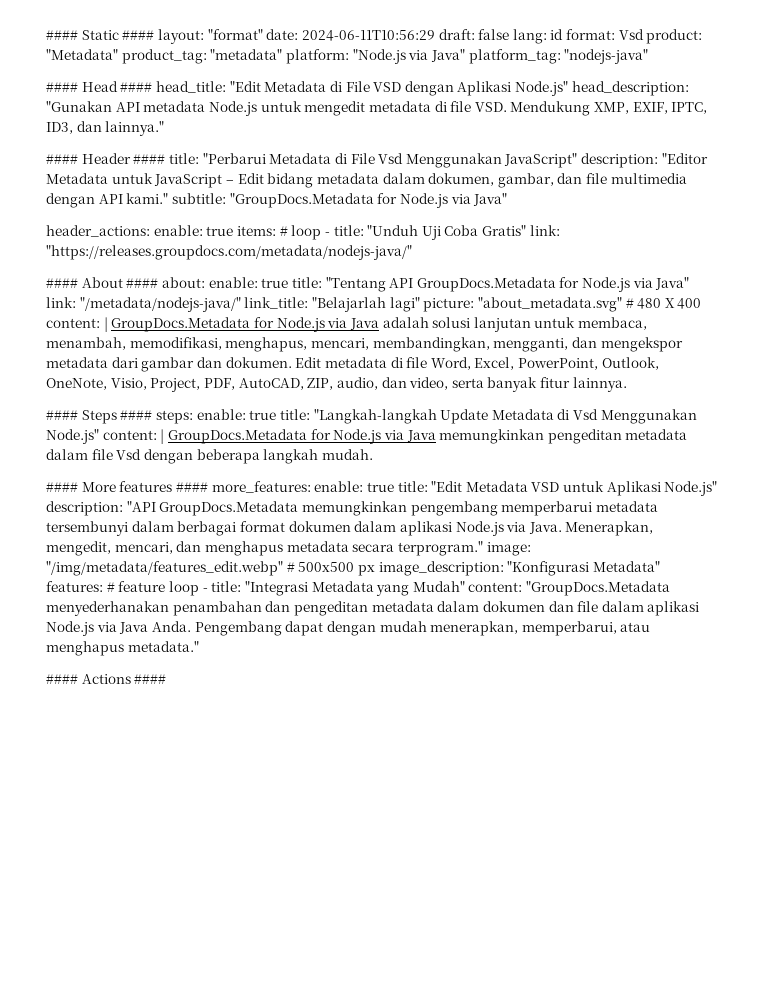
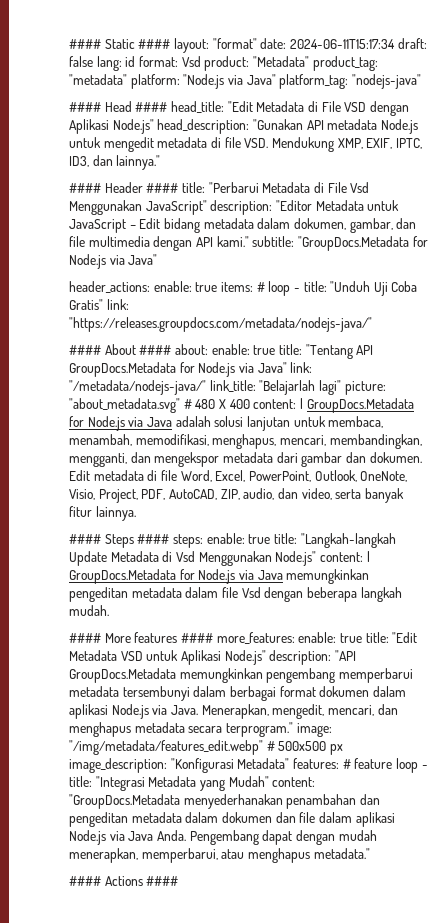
- #### Static #### layout: "format" date: 2024-06-11T10:56:29 draft: false lang: id format: Vsd product: "Metadata" product_tag: "metadata" platform: "Node.js via Java" platform_tag: "nodejs-java"
+ #### Static #### layout: "format" date: 2024-06-11T15:17:34 draft: false lang: id format: Vsd product: "Metadata" product_tag: "metadata" platform: "Node.js via Java" platform_tag: "nodejs-java"

